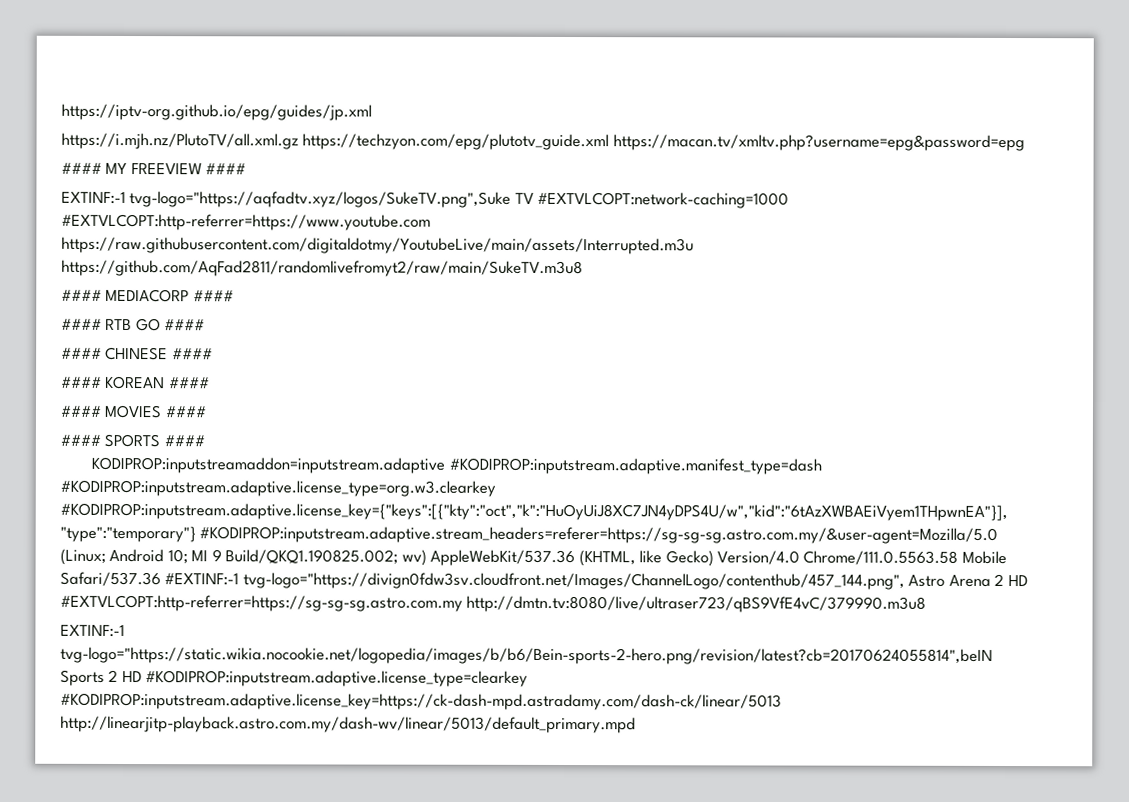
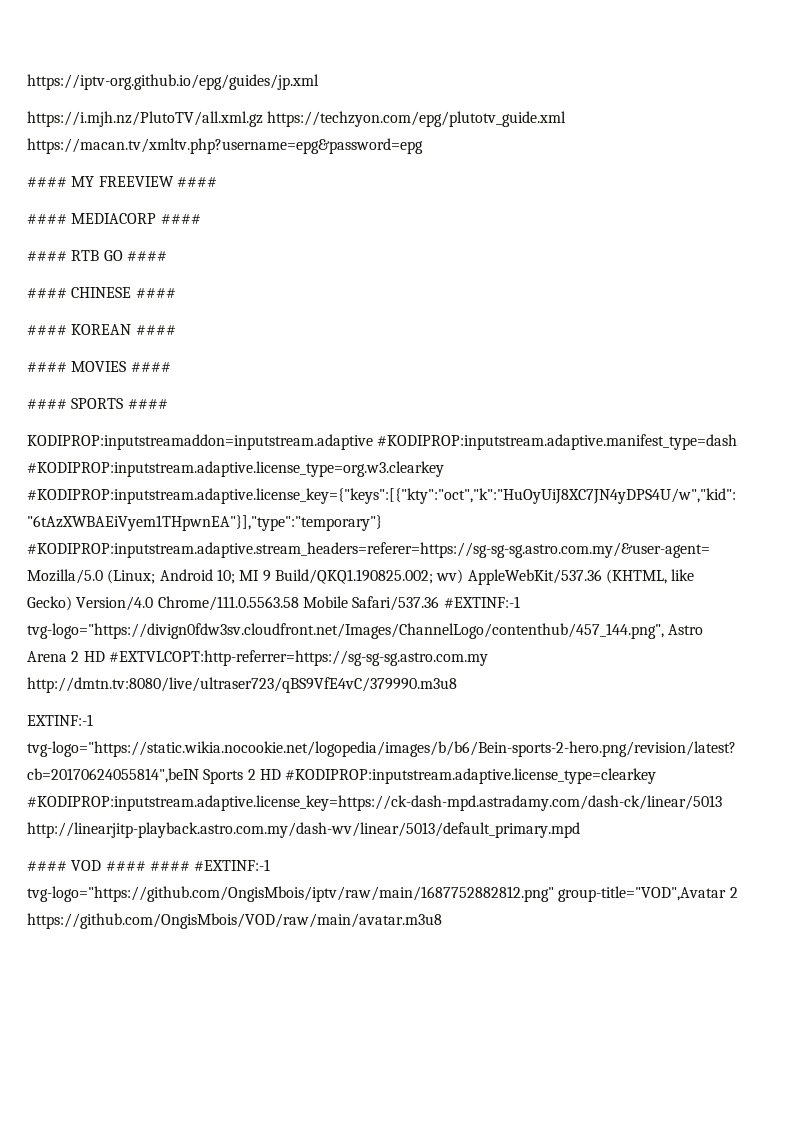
- EXTINF:-1 tvg-logo="https://aqfadtv.xyz/logos/SukeTV.png",Suke TV #EXTVLCOPT:network-caching=1000 #EXTVLCOPT:http-referrer=https://www.youtube.com https://raw.githubusercontent.com/digitaldotmy/YoutubeLive/main/assets/Interrupted.m3u https://github.com/AqFad2811/randomlivefromyt2/raw/main/SukeTV.m3u8
+ #### VOD #### #### #EXTINF:-1 tvg-logo="https://github.com/OngisMbois/iptv/raw/main/1687752882812.png" group-title="VOD",Avatar 2 https://github.com/OngisMbois/VOD/raw/main/avatar.m3u8

